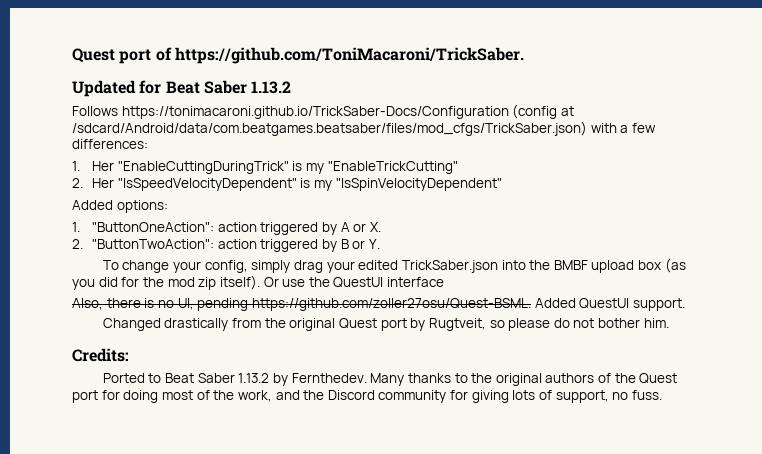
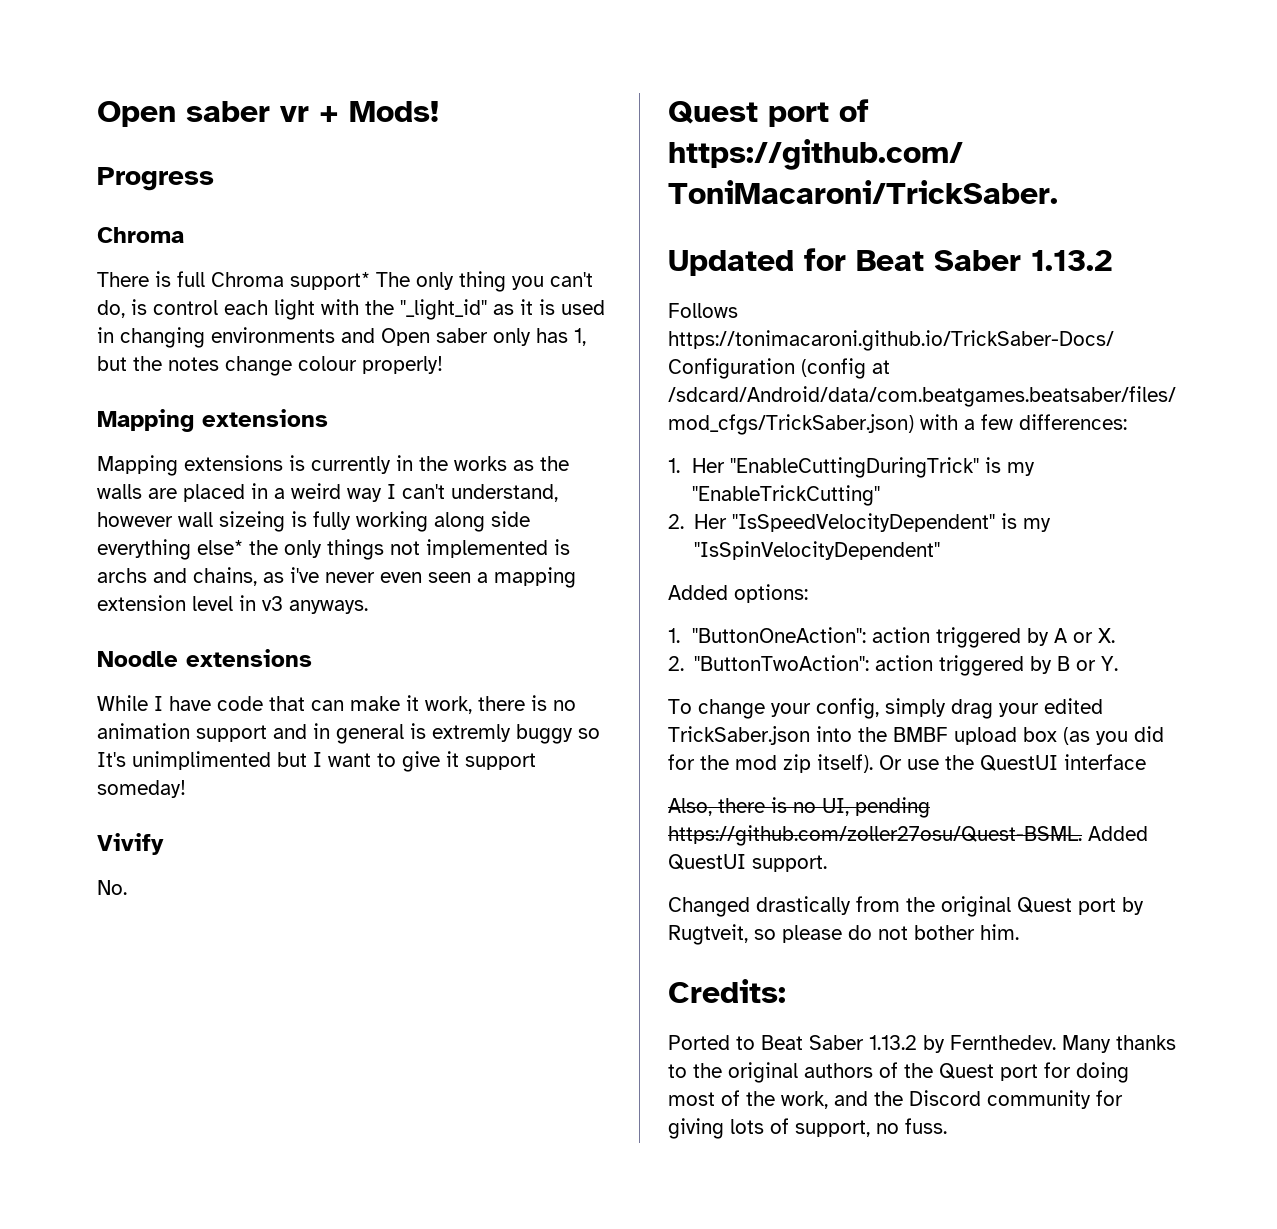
+ Open saber vr + Mods!
+ Progress
+ Chroma
+ There is full Chroma support* The only thing you can't do, is control each light with the "_light_id" as it is used in changing environments and Open saber only has 1, but the notes change colour properly!
+ Mapping extensions
+ Mapping extensions is currently in the works as the walls are placed in a weird way I can't understand, however wall sizeing is fully working along side everything else* the only things not implemented is archs and chains, as i've never even seen a mapping extension level in v3 anyways.
+ Noodle extensions
+ While I have code that can make it work, there is no animation support and in general is extremly buggy so It's unimplimented but I want to give it support someday!
+ Vivify
+ No.

